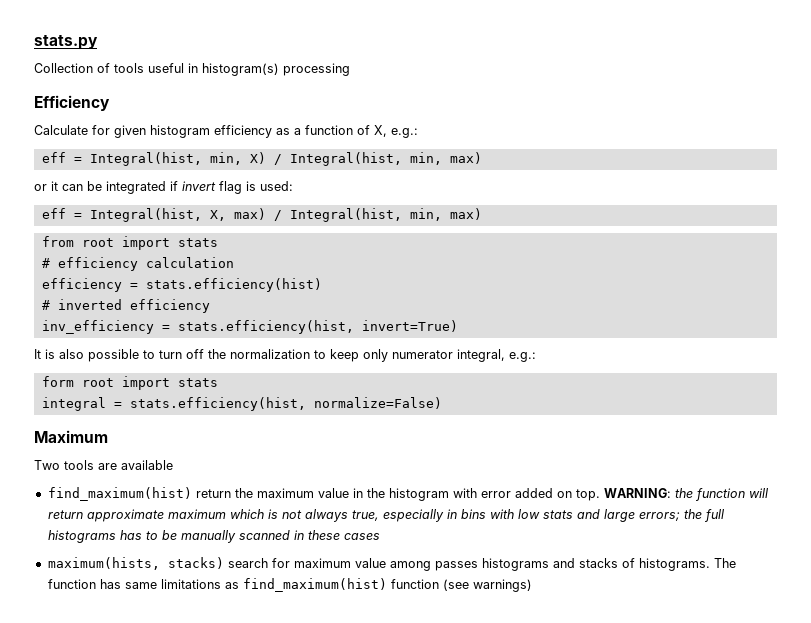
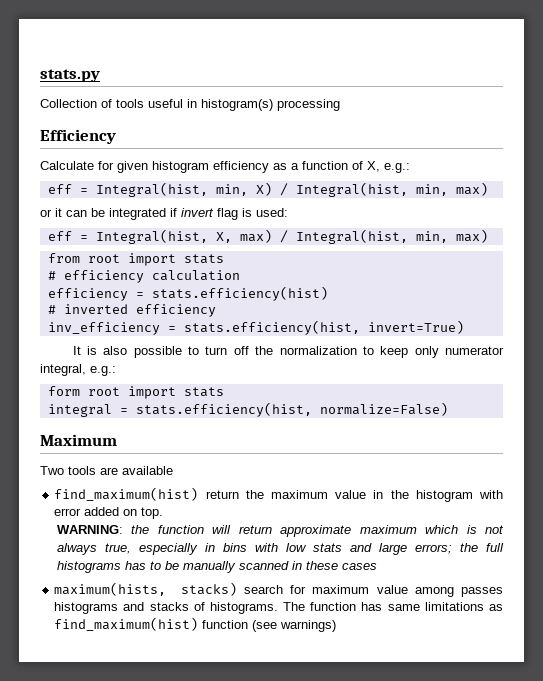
- find_maximum(hist) return the maximum value in the histogram with error added on top. WARNING: the function will return approximate maximum which is not always true, especially in bins with low stats and large errors; the full histograms has to be manually scanned in these cases
+ find_maximum(hist) return the maximum value in the histogram with error added on top.
+ WARNING: the function will return approximate maximum which is not always true, especially in bins with low stats and large errors; the full histograms has to be manually scanned in these cases

